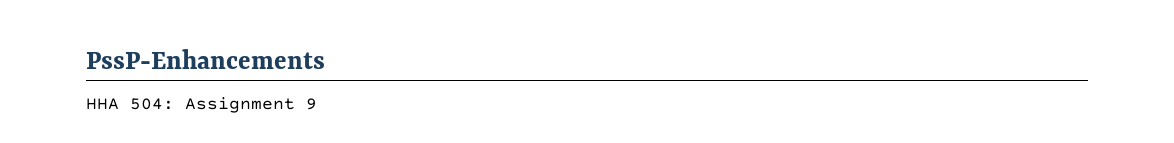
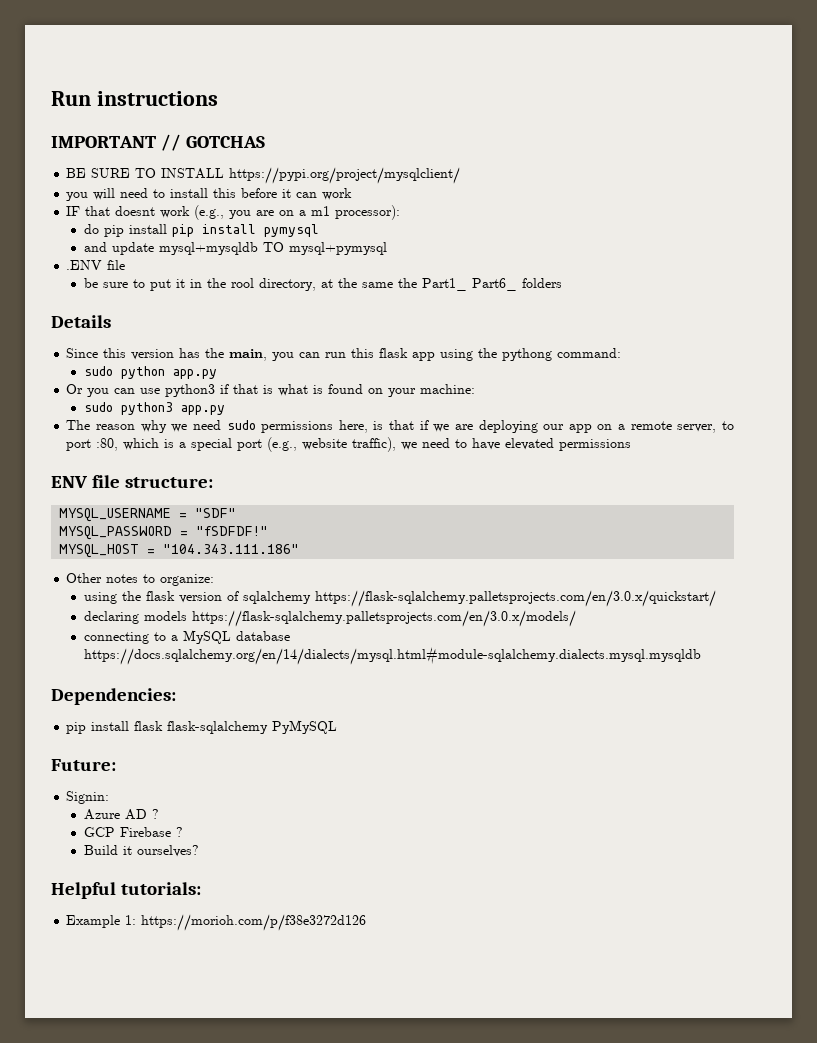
- PssP-Enhancements
- HHA 504: Assignment 9
+ Run instructions
+ IMPORTANT // GOTCHAS
+ BE SURE TO INSTALL https://pypi.org/project/mysqlclient/
+ you will need to install this before it can work
+ IF that doesnt work (e.g., you are on a m1 processor):
+ do pip install pip install pymysql
+ and update mysql+mysqldb TO mysql+pymysql
+ .ENV file
+ be sure to put it in the rool directory, at the same the Part1_ Part6_ folders
+ Details
+ Since this version has the main, you can run this flask app using the pythong command:
+ sudo python app.py
+ Or you can use python3 if that is what is found on your machine:
+ sudo python3 app.py
+ The reason why we need sudo permissions here, is that if we are deploying our app on a remote server, to port :80, which is a special port (e.g., website traffic), we need to have elevated permissions
+ ENV file structure:
+ MYSQL_USERNAME = "SDF"
+ MYSQL_PASSWORD = "fSDFDF!"
+ MYSQL_HOST = "104.343.111.186"
+ Other notes to organize:
+ using the flask version of sqlalchemy https://flask-sqlalchemy.palletsprojects.com/en/3.0.x/quickstart/
+ declaring models https://flask-sqlalchemy.palletsprojects.com/en/3.0.x/models/
+ connecting to a MySQL database https://docs.sqlalchemy.org/en/14/dialects/mysql.html#module-sqlalchemy.dialects.mysql.mysqldb
+ Dependencies:
+ pip install flask flask-sqlalchemy PyMySQL
+ Future:
+ Signin:
+ Azure AD ?
+ GCP Firebase ?
+ Build it ourselves?
+ Helpful tutorials:
+ Example 1: https://morioh.com/p/f38e3272d126

